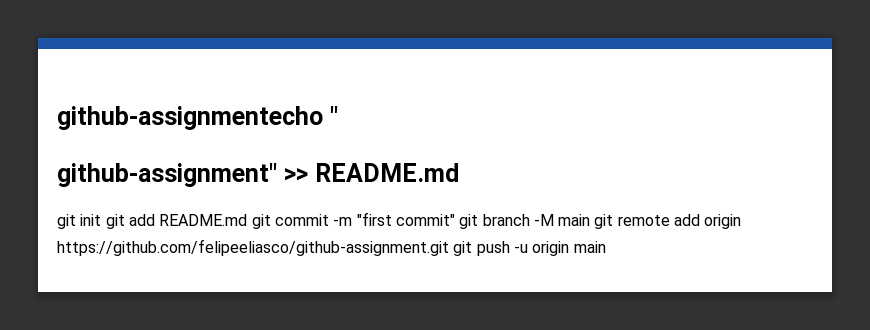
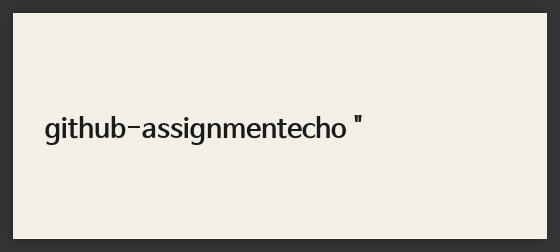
- github-assignment" >> README.md
- git init git add README.md git commit -m "first commit" git branch -M main git remote add origin https://github.com/felipeeliasco/github-assignment.git git push -u origin main

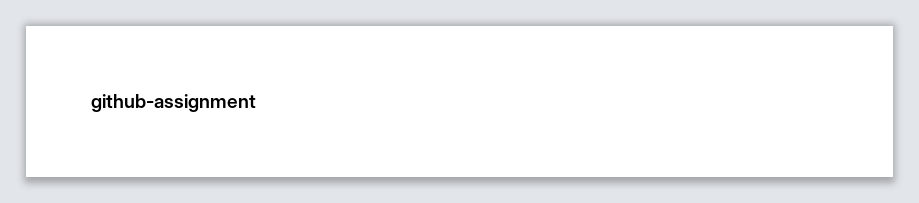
- github-assignmentecho "
+ github-assignment

